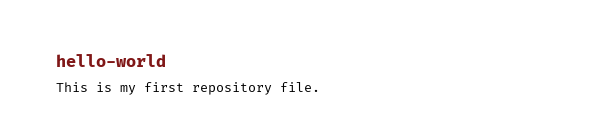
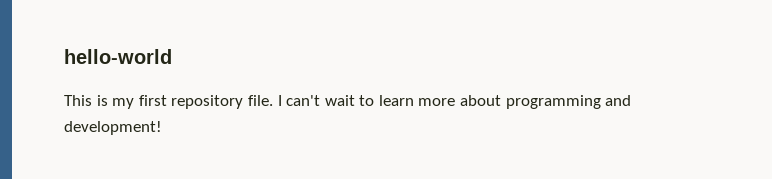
+ I can't wait to learn more about programming and development!

